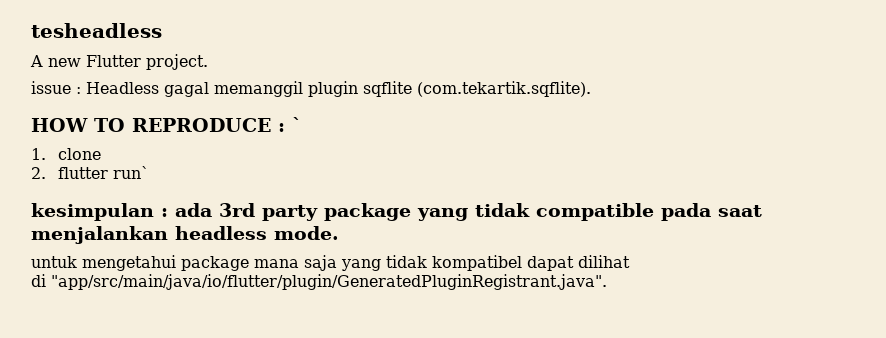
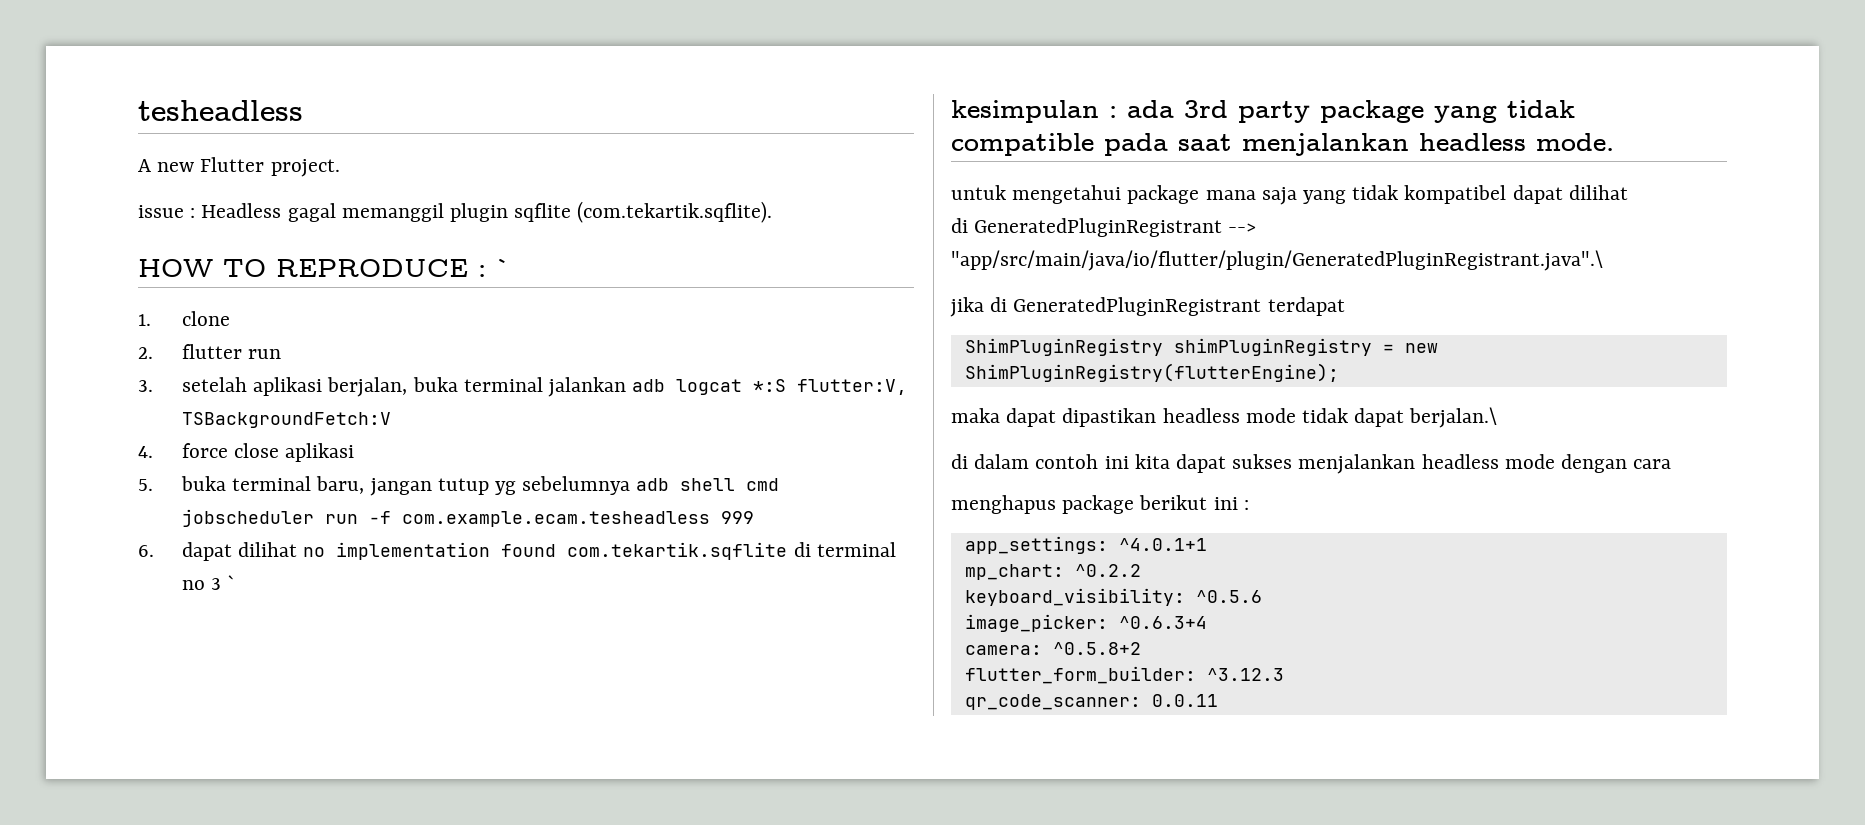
- 2. flutter run`
+ 2. flutter run
+ 3. setelah aplikasi berjalan, buka terminal jalankan adb logcat *:S flutter:V, TSBackgroundFetch:V
+ 4. force close aplikasi
+ 5. buka terminal baru, jangan tutup yg sebelumnya adb shell cmd jobscheduler run -f com.example.ecam.tesheadless 999
+ 6. dapat dilihat no implementation found com.tekartik.sqflite di terminal no 3 `
- di "app/src/main/java/io/flutter/plugin/GeneratedPluginRegistrant.java".
+ di GeneratedPluginRegistrant --> "app/src/main/java/io/flutter/plugin/GeneratedPluginRegistrant.java".\
+ jika di GeneratedPluginRegistrant terdapat
+ ShimPluginRegistry shimPluginRegistry = new ShimPluginRegistry(flutterEngine);
+ maka dapat dipastikan headless mode tidak dapat berjalan.\
+ di dalam contoh ini kita dapat sukses menjalankan headless mode dengan cara
+ menghapus package berikut ini :
+ app_settings: ^4.0.1+1
+ mp_chart: ^0.2.2
+ keyboard_visibility: ^0.5.6
+ image_picker: ^0.6.3+4
+ camera: ^0.5.8+2
+ flutter_form_builder: ^3.12.3
+ qr_code_scanner: 0.0.11

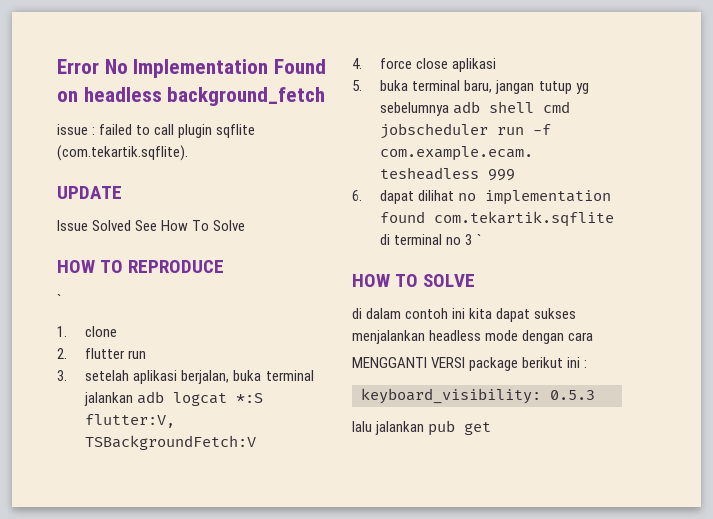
- tesheadless
- A new Flutter project.
+ Error No Implementation Found on headless background_fetch
- issue : Headless gagal memanggil plugin sqflite (com.tekartik.sqflite).
+ issue : failed to call plugin sqflite (com.tekartik.sqflite).
+ UPDATE
+ Issue Solved See How To Solve
- HOW TO REPRODUCE : `
+ HOW TO REPRODUCE
+ `
- kesimpulan : ada 3rd party package yang tidak compatible pada saat menjalankan headless mode.
- untuk mengetahui package mana saja yang tidak kompatibel dapat dilihat
- di GeneratedPluginRegistrant --> "app/src/main/java/io/flutter/plugin/GeneratedPluginRegistrant.java".\
- jika di GeneratedPluginRegistrant terdapat
- ShimPluginRegistry shimPluginRegistry = new ShimPluginRegistry(flutterEngine);
- maka dapat dipastikan headless mode tidak dapat berjalan.\
+ HOW TO SOLVE
- menghapus package berikut ini :
+ MENGGANTI VERSI package berikut ini :
- app_settings: ^4.0.1+1
- mp_chart: ^0.2.2
- keyboard_visibility: ^0.5.6
- image_picker: ^0.6.3+4
- camera: ^0.5.8+2
- flutter_form_builder: ^3.12.3
- qr_code_scanner: 0.0.11
+ keyboard_visibility: 0.5.3
+ lalu jalankan pub get

